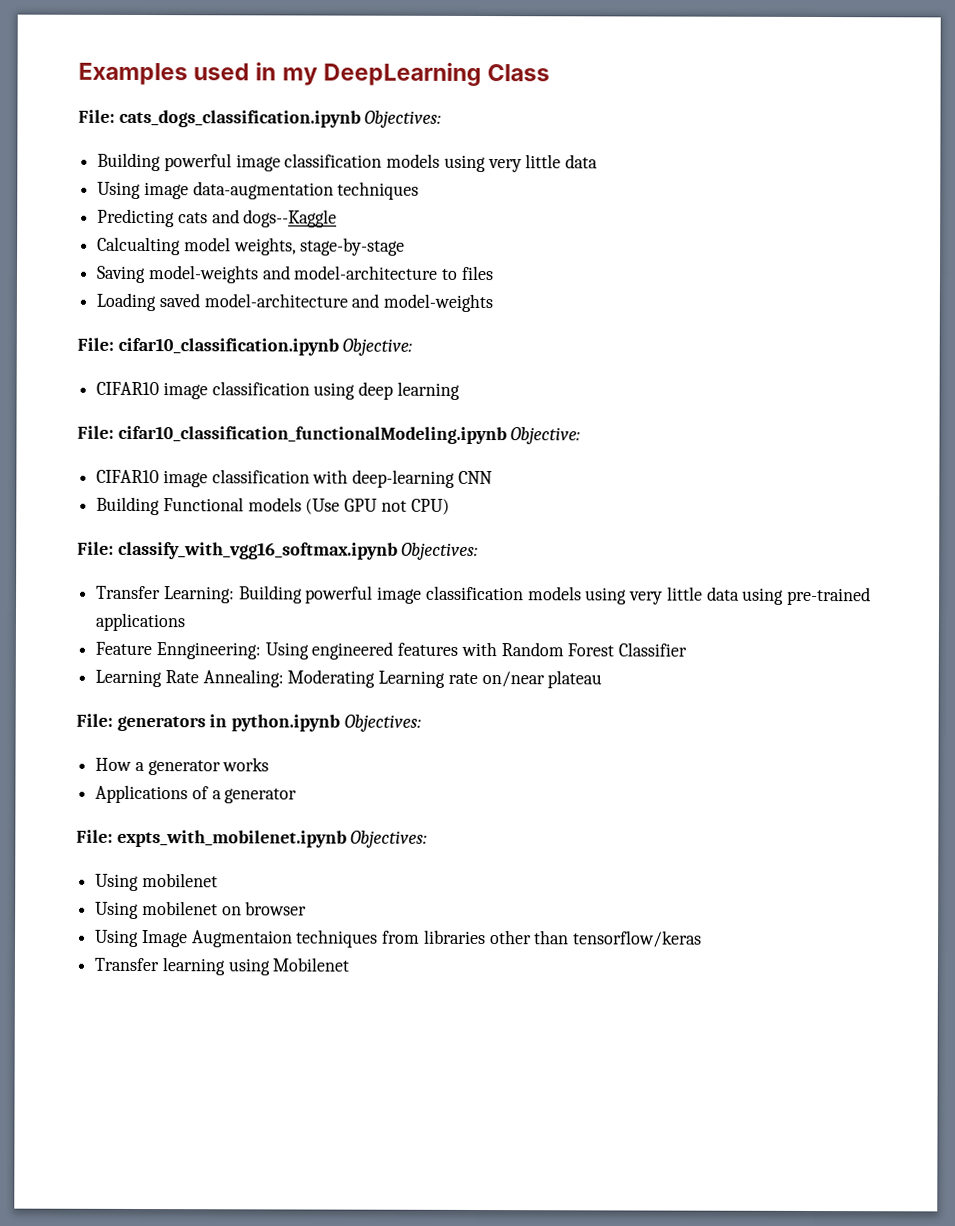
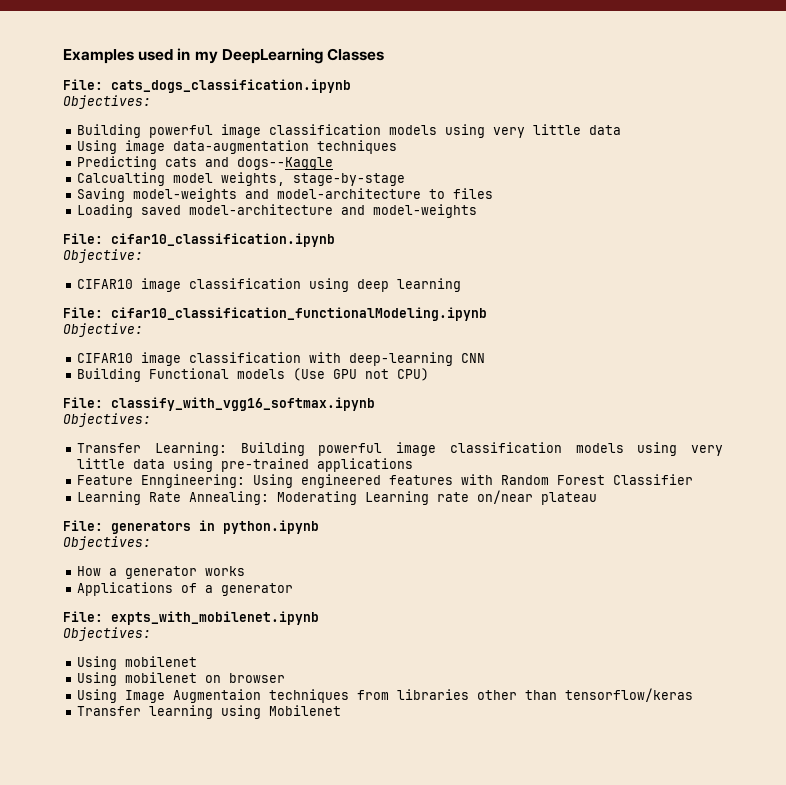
- Examples used in my DeepLearning Class
+ Examples used in my DeepLearning Classes
- File: cats_dogs_classification.ipynb Objectives:
+ File: cats_dogs_classification.ipynb
+ Objectives:
- File: cifar10_classification.ipynb Objective:
+ File: cifar10_classification.ipynb
+ Objective:
- File: cifar10_classification_functionalModeling.ipynb Objective:
+ File: cifar10_classification_functionalModeling.ipynb
+ Objective:
- File: classify_with_vgg16_softmax.ipynb Objectives:
+ File: classify_with_vgg16_softmax.ipynb
+ Objectives:
- File: generators in python.ipynb Objectives:
+ File: generators in python.ipynb
+ Objectives:
- File: expts_with_mobilenet.ipynb Objectives:
+ File: expts_with_mobilenet.ipynb
+ Objectives:

